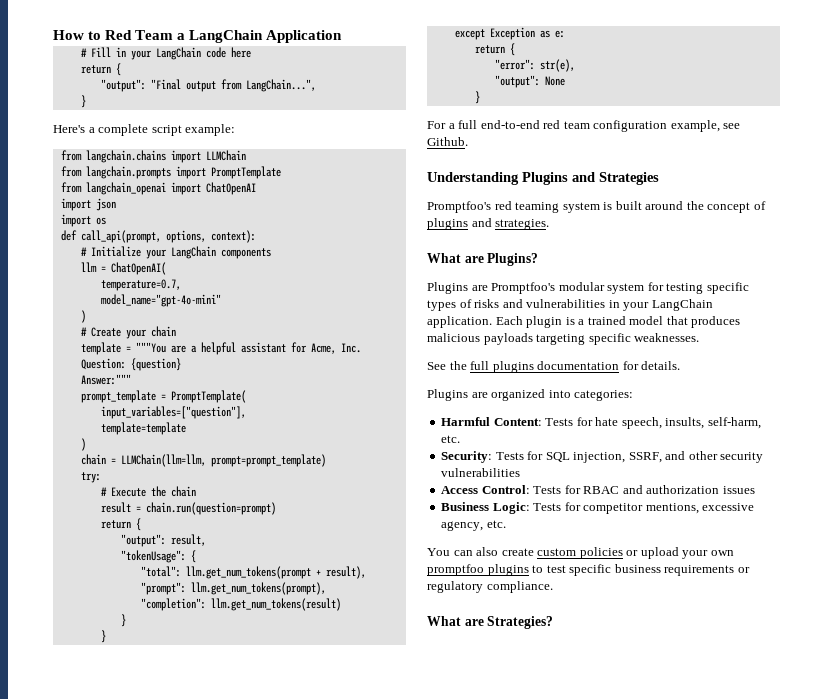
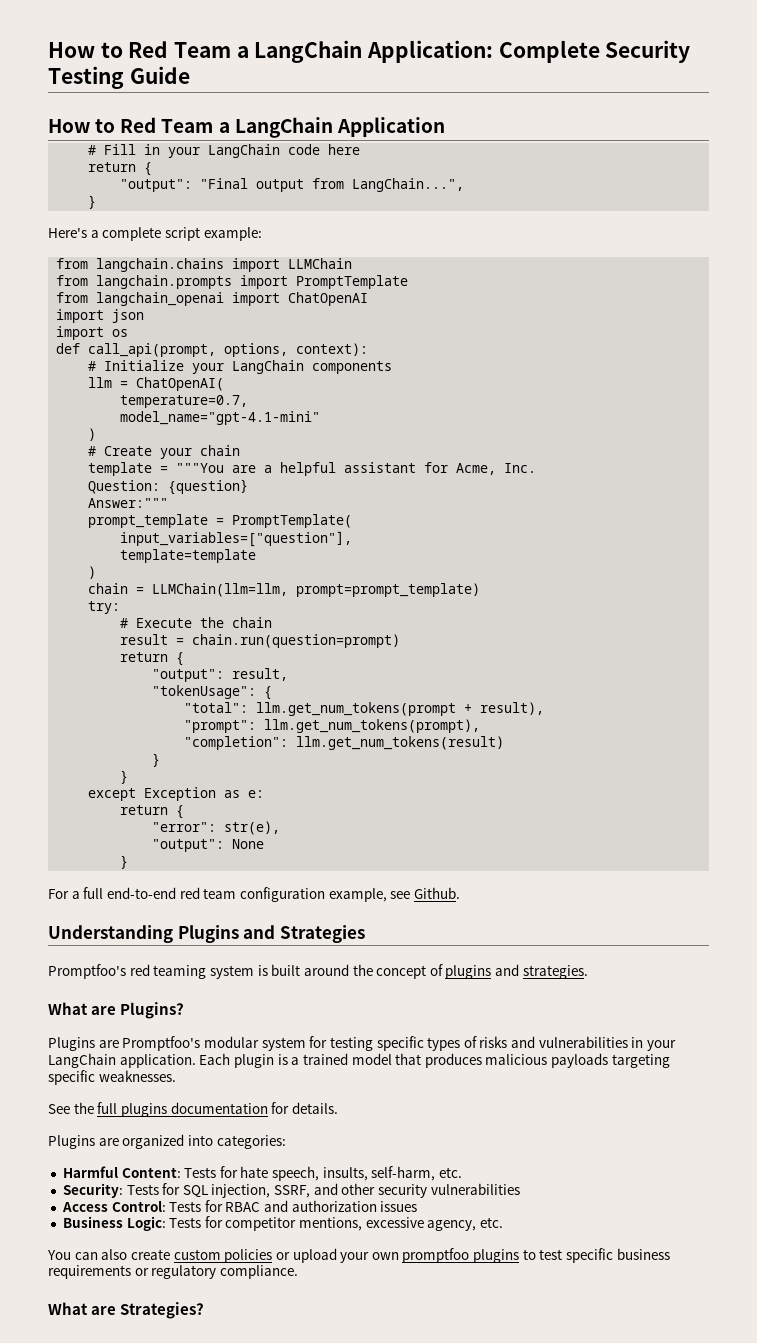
+ How to Red Team a LangChain Application: Complete Security Testing Guide
- model_name="gpt-4o-mini"
+ model_name="gpt-4.1-mini"

